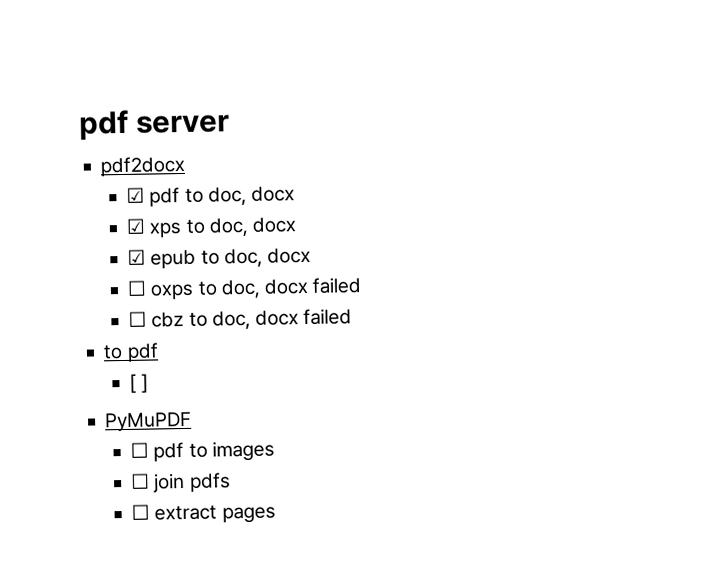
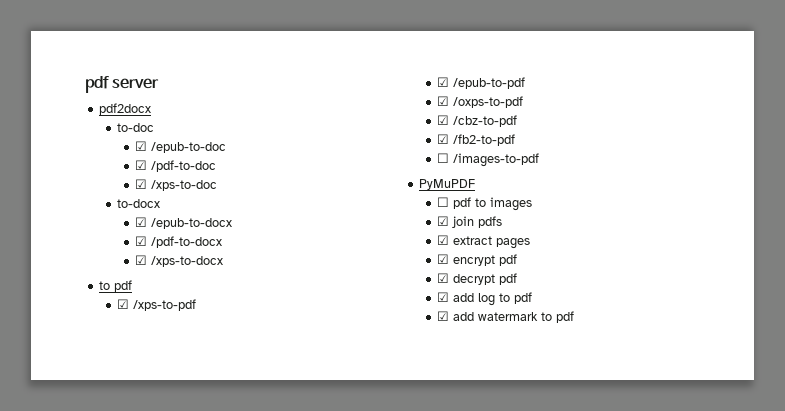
- ☑ pdf to doc, docx
- ☑ xps to doc, docx
- ☑ epub to doc, docx
- ☐ oxps to doc, docx failed
- ☐ cbz to doc, docx failed
+ to-doc
+ ☑ /epub-to-doc
+ ☑ /pdf-to-doc
+ ☑ /xps-to-doc
+ to-docx
+ ☑ /epub-to-docx
+ ☑ /pdf-to-docx
+ ☑ /xps-to-docx
  to pdf
- [ ]
+ ☑ /xps-to-pdf
+ ☑ /epub-to-pdf
+ ☑ /oxps-to-pdf
+ ☑ /cbz-to-pdf
+ ☑ /fb2-to-pdf
+ ☐ /images-to-pdf
- ☐ join pdfs
+ ☑ join pdfs
- ☐ extract pages
+ ☑ extract pages
+ ☑ encrypt pdf
+ ☑ decrypt pdf
+ ☑ add log to pdf
+ ☑ add watermark to pdf

